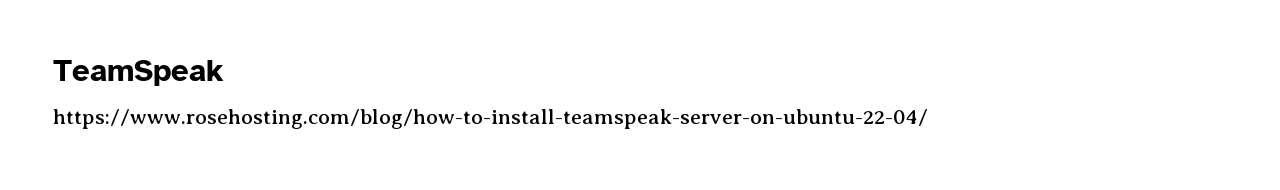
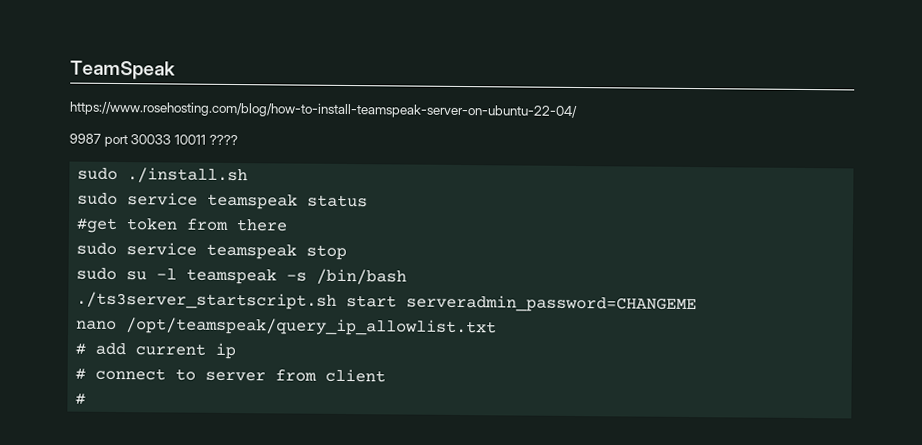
+ 9987 port 30033 10011 ????
+ sudo ./install.sh
+ sudo service teamspeak status
+ #get token from there
+ sudo service teamspeak stop
+ sudo su -l teamspeak -s /bin/bash
+ ./ts3server_startscript.sh start serveradmin_password=CHANGEME
+ nano /opt/teamspeak/query_ip_allowlist.txt
+ # add current ip
+ # connect to server from client
+ #

